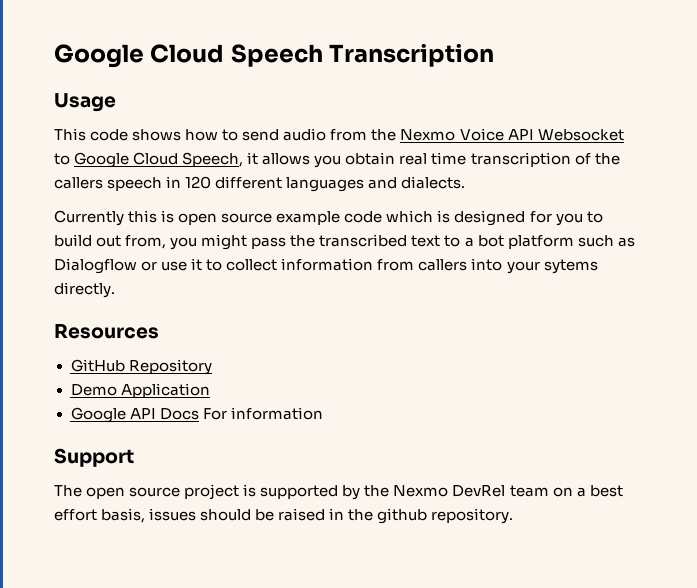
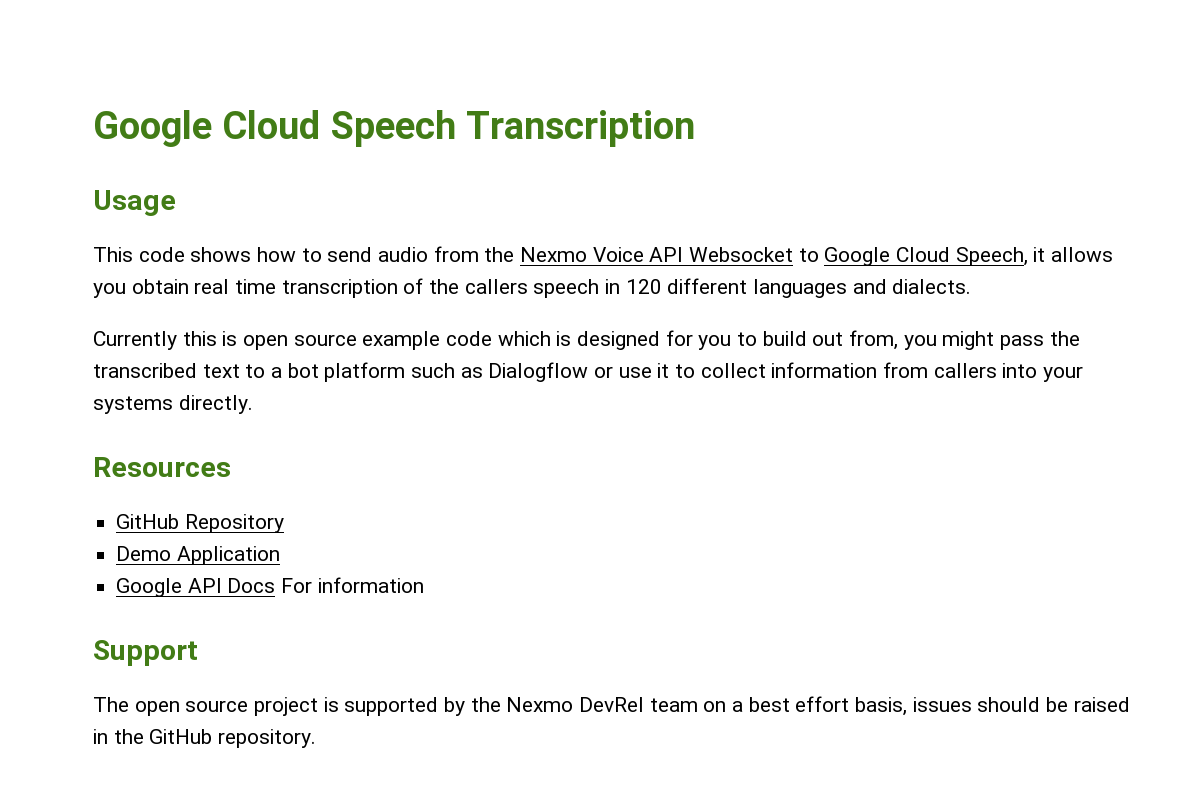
- Currently this is open source example code which is designed for you to build out from, you might pass the transcribed text to a bot platform such as Dialogflow or use it to collect information from callers into your sytems directly.
+ Currently this is open source example code which is designed for you to build out from, you might pass the transcribed text to a bot platform such as Dialogflow or use it to collect information from callers into your systems directly.
- The open source project is supported by the Nexmo DevRel team on a best effort basis, issues should be raised in the github repository.
+ The open source project is supported by the Nexmo DevRel team on a best effort basis, issues should be raised in the GitHub repository.

